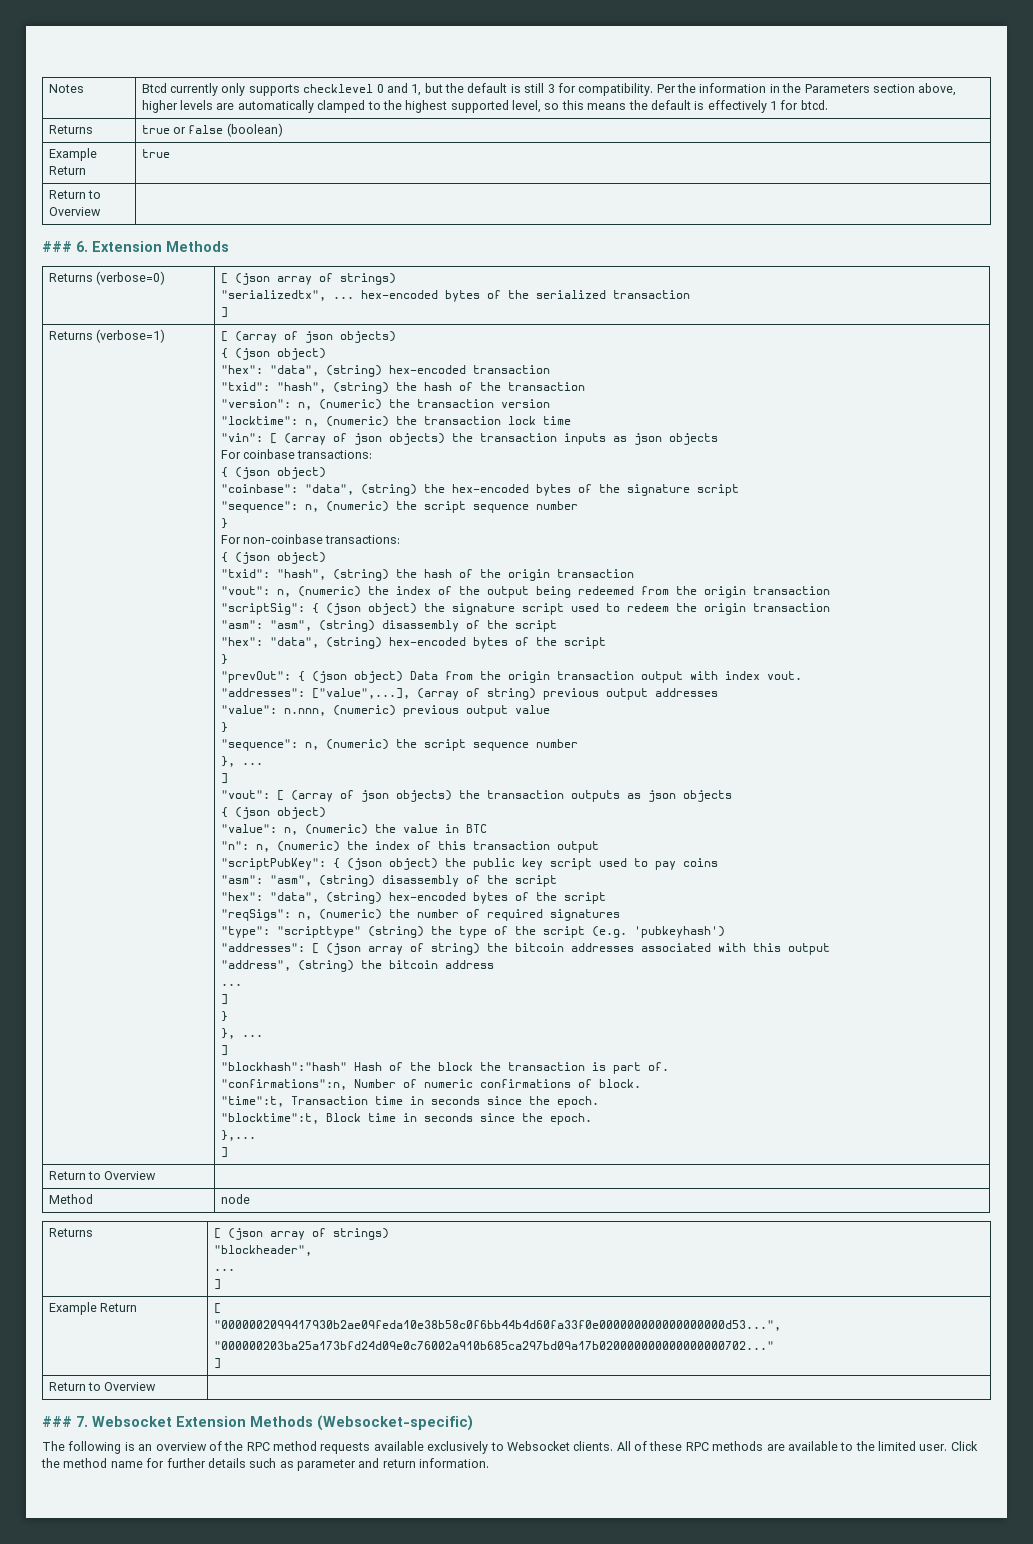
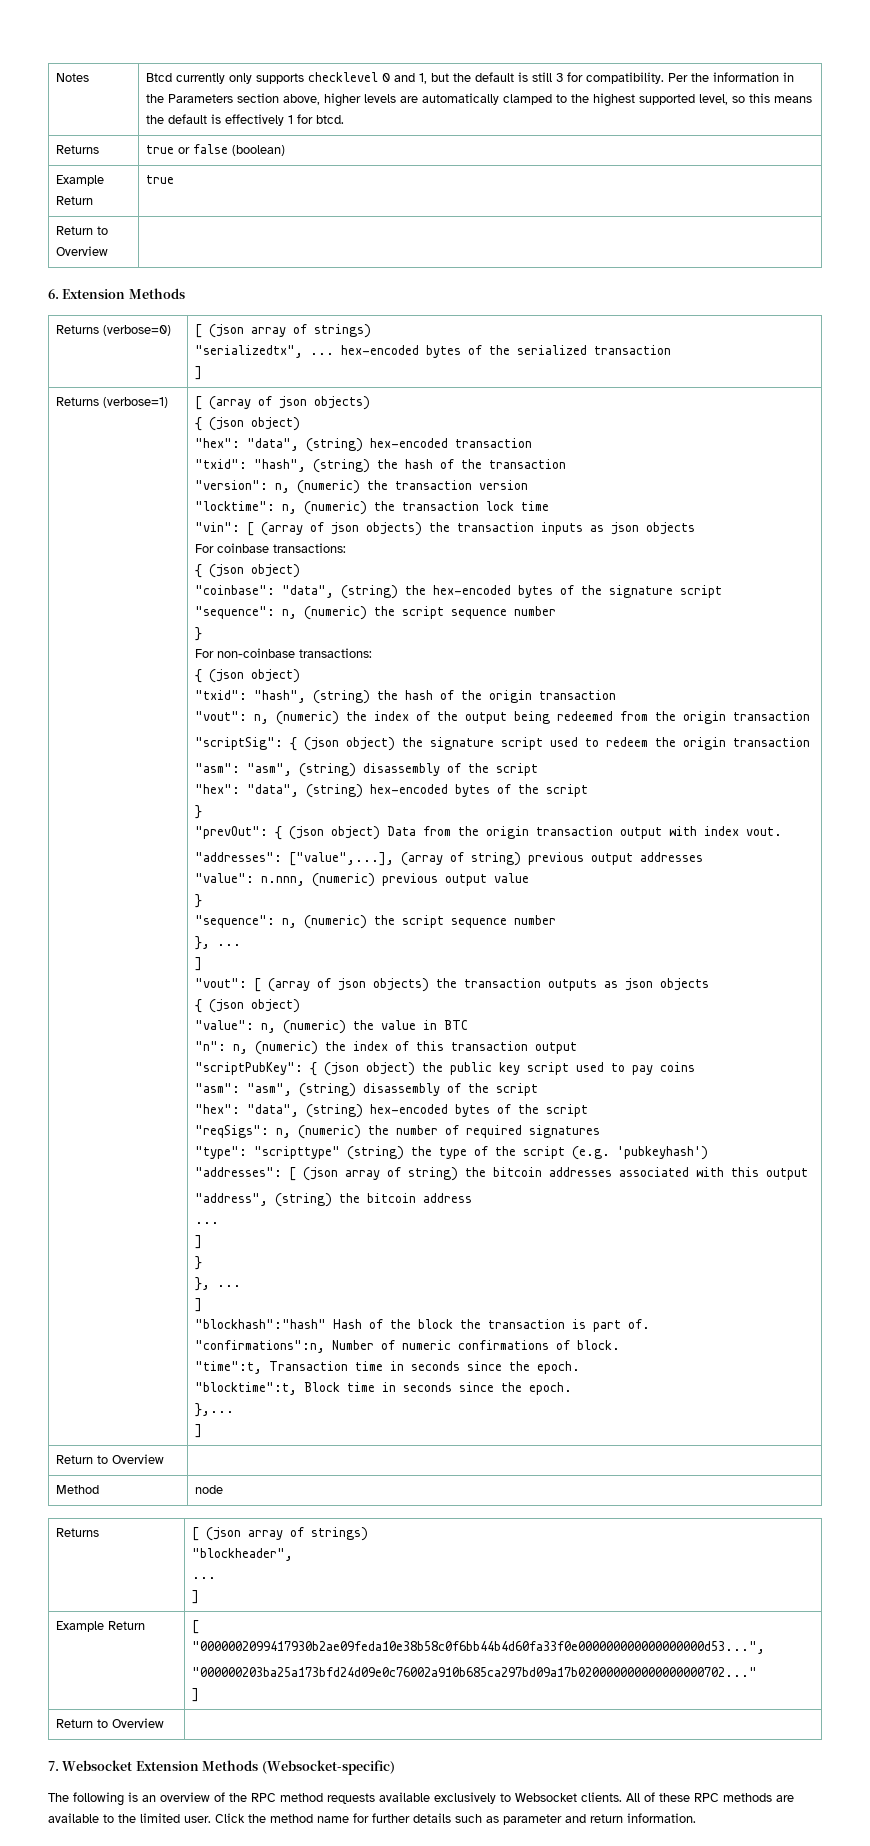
- ### 6. Extension Methods
+ 6. Extension Methods
- ### 7. Websocket Extension Methods (Websocket-specific)
+ 7. Websocket Extension Methods (Websocket-specific)

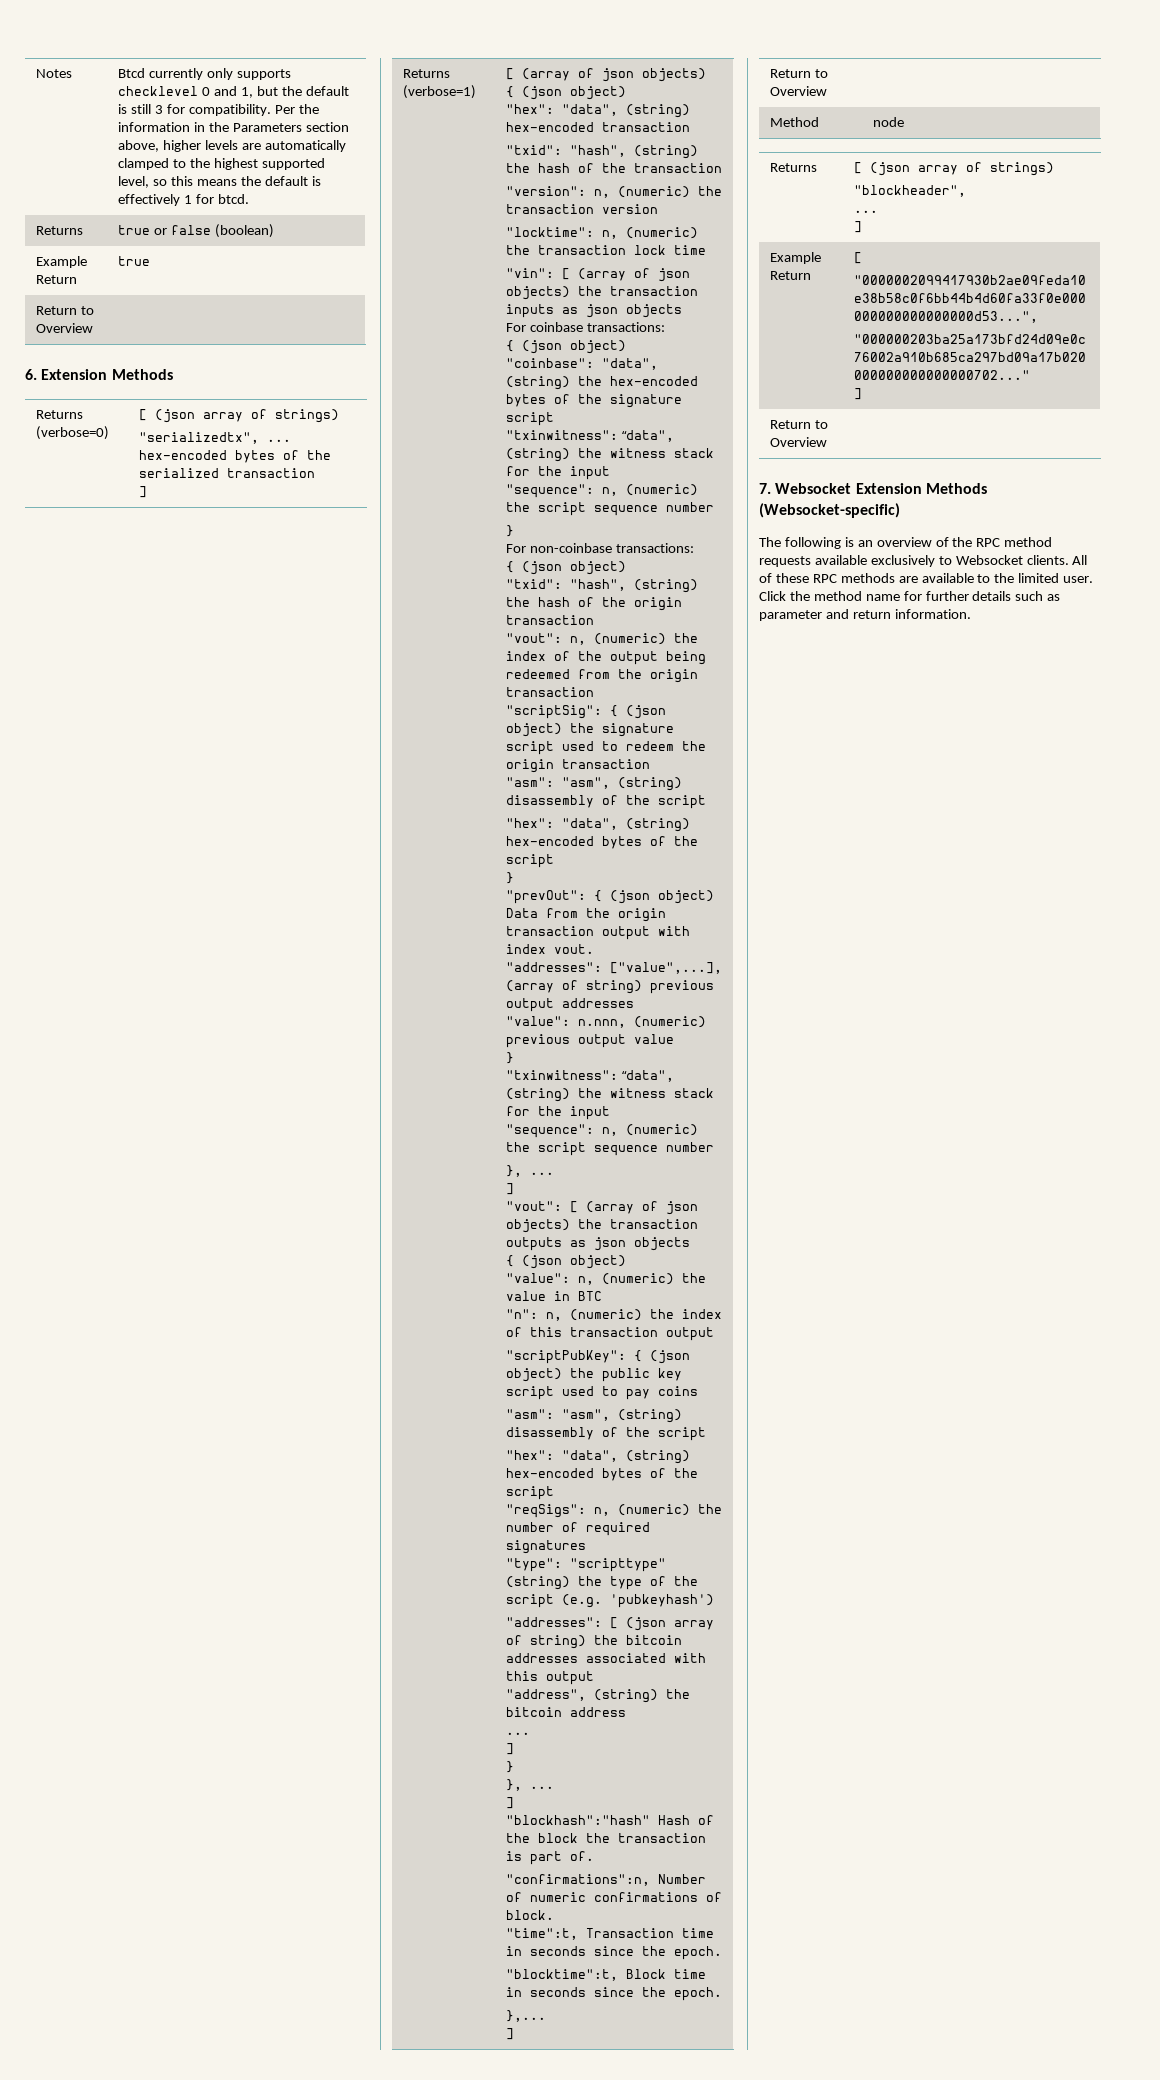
  "coinbase": "data", (string) the hex-encoded bytes of the signature script
+ "txinwitness": “data", (string) the witness stack for the input
  "value": n.nnn, (numeric) previous output value
  }
+ "txinwitness": “data", (string) the witness stack for the input

